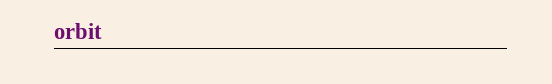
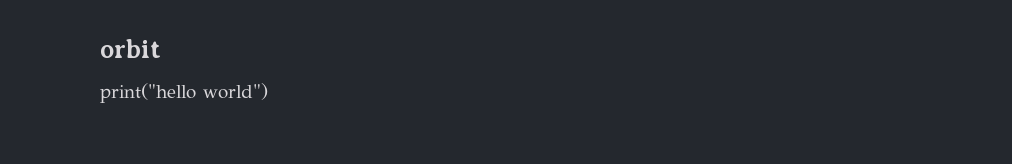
+ print("hello world")

